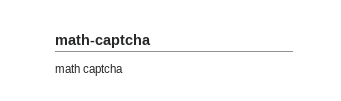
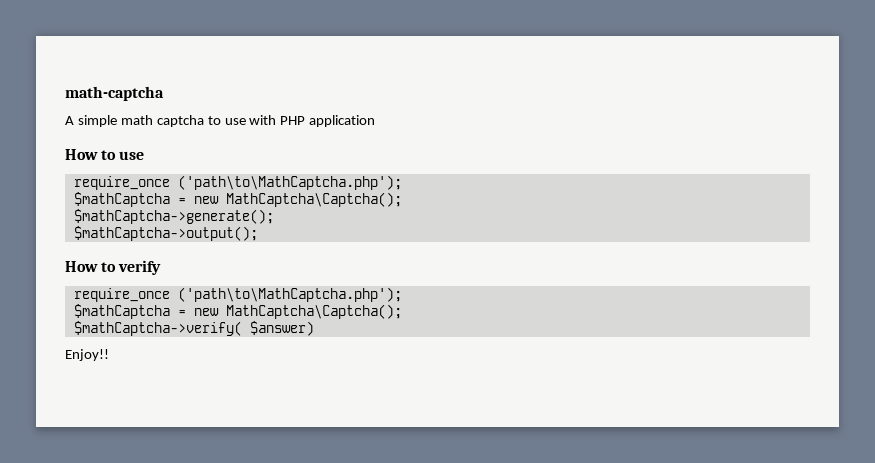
- math captcha
+ A simple math captcha to use with PHP application
+ How to use
+ require_once ('path\to\MathCaptcha.php');
+ $mathCaptcha = new MathCaptcha\Captcha();
+ $mathCaptcha->generate();
+ $mathCaptcha->output();
+ How to verify
+ require_once ('path\to\MathCaptcha.php');
+ $mathCaptcha = new MathCaptcha\Captcha();
+ $mathCaptcha->verify( $answer)
+ Enjoy!!

